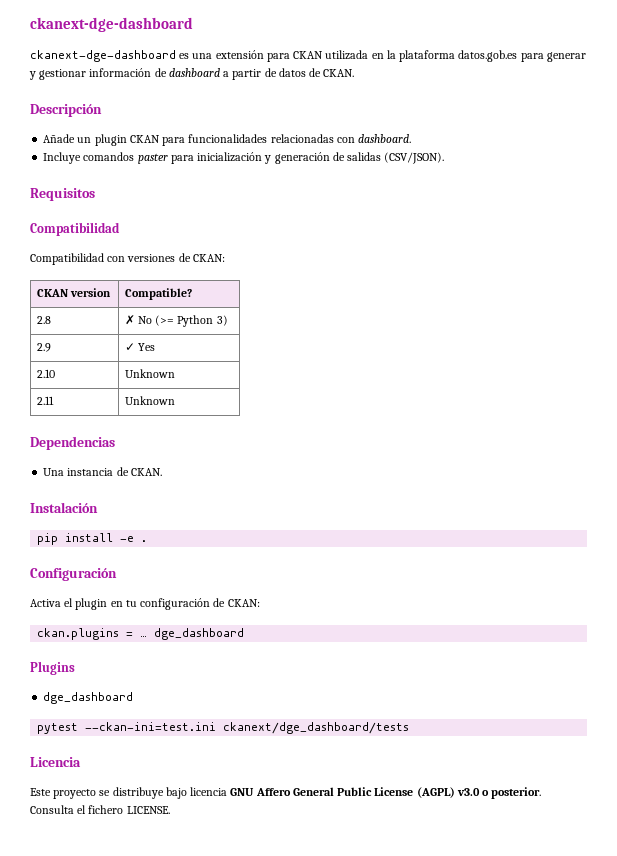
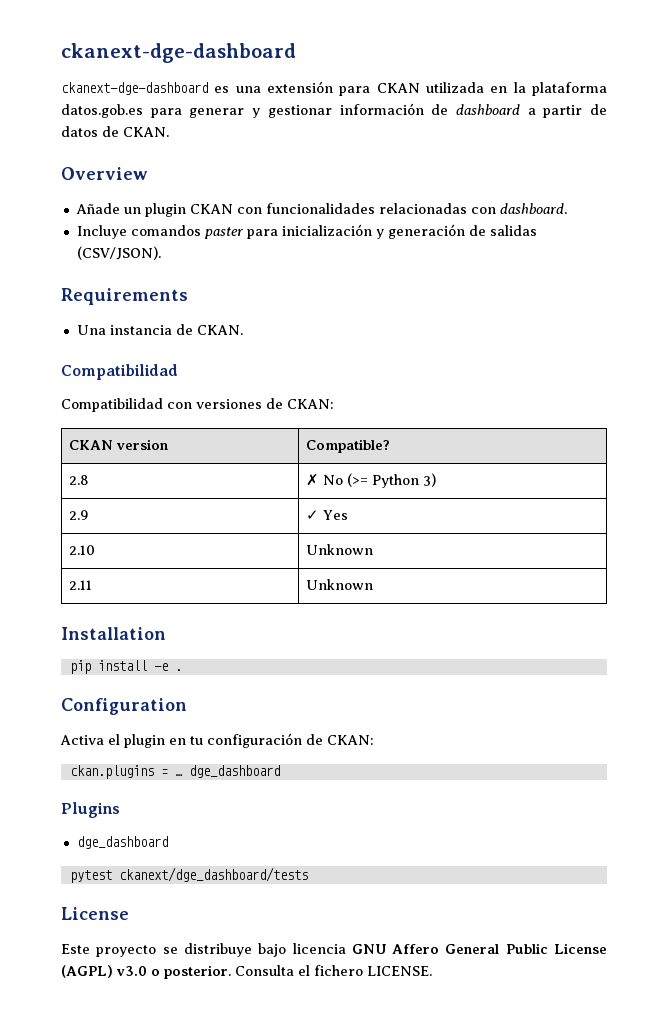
- Descripción
+ Overview
- Añade un plugin CKAN para funcionalidades relacionadas con dashboard.
+ Añade un plugin CKAN con funcionalidades relacionadas con dashboard.
- Requisitos
+ Requirements
+ Una instancia de CKAN.
- Dependencias
- Una instancia de CKAN.
- Instalación
+ Installation
- Configuración
+ Configuration
- pytest --ckan-ini=test.ini ckanext/dge_dashboard/tests
- Licencia
+ pytest ckanext/dge_dashboard/tests
+ License

